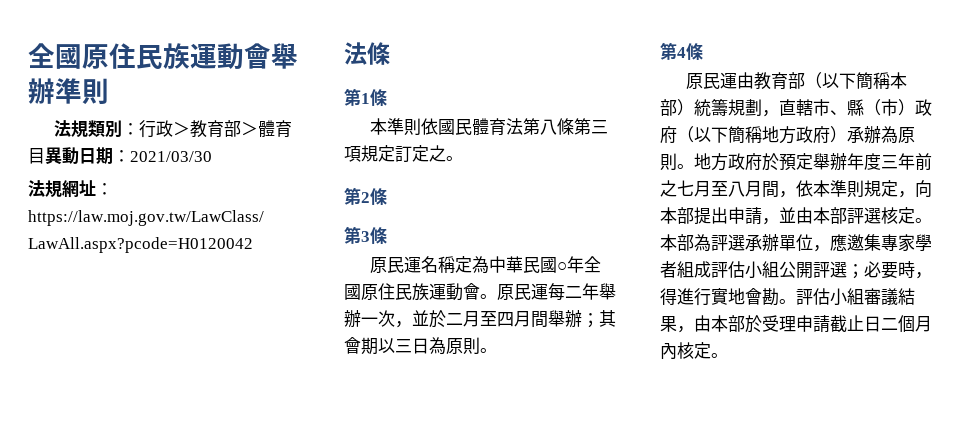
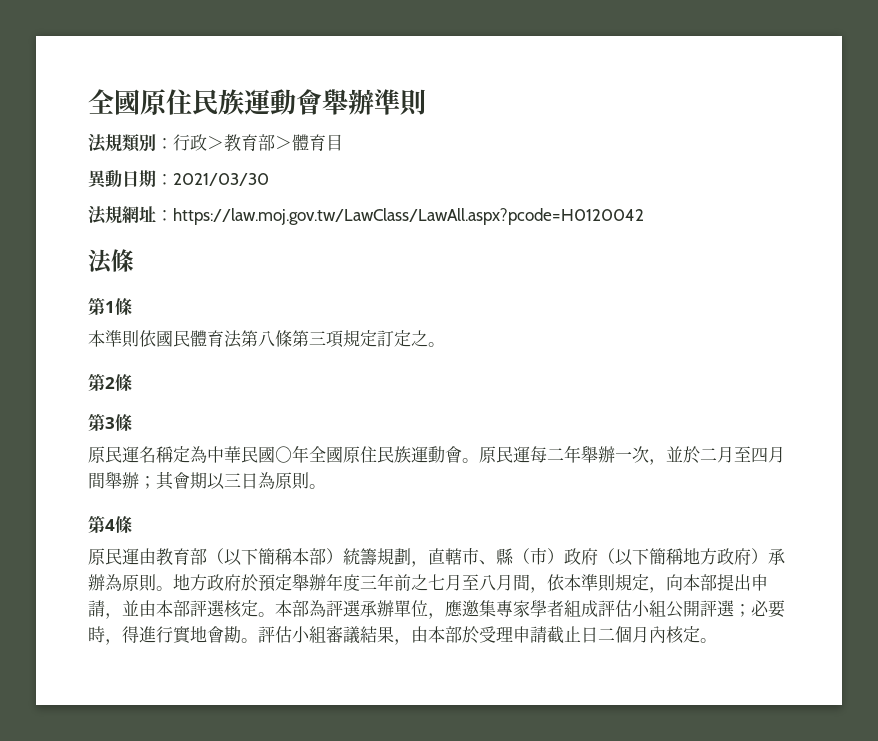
- 法規類別：行政＞教育部＞體育目異動日期：2021/03/30
+ 法規類別：行政＞教育部＞體育目
+ 異動日期：2021/03/30

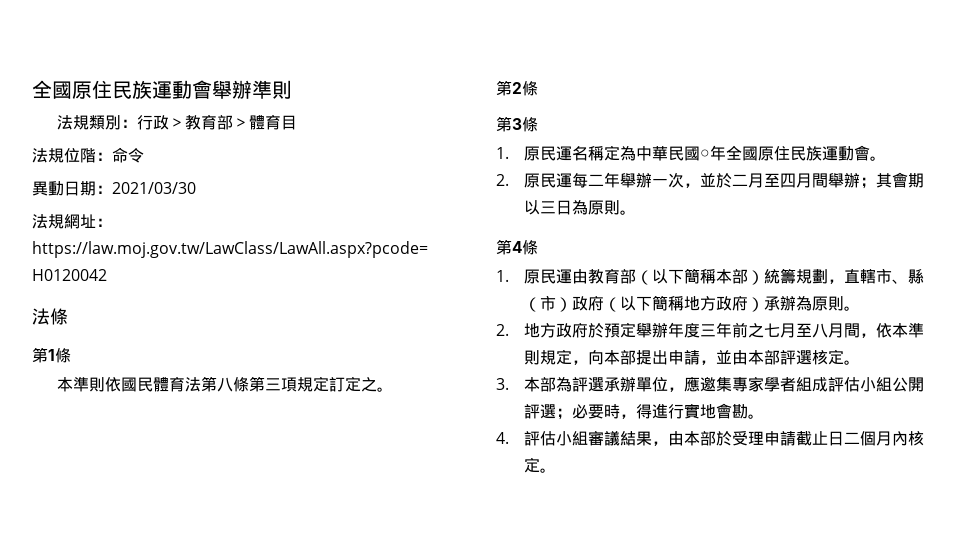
+ 法規位階：命令
- 原民運名稱定為中華民國○年全國原住民族運動會。原民運每二年舉辦一次，並於二月至四月間舉辦；其會期以三日為原則。
+ 1.原民運名稱定為中華民國○年全國原住民族運動會。
+ 2.原民運每二年舉辦一次，並於二月至四月間舉辦；其會期以三日為原則。
- 原民運由教育部（以下簡稱本部）統籌規劃，直轄市、縣（市）政府（以下簡稱地方政府）承辦為原則。地方政府於預定舉辦年度三年前之七月至八月間，依本準則規定，向本部提出申請，並由本部評選核定。本部為評選承辦單位，應邀集專家學者組成評估小組公開評選；
+ 1.原民運由教育部（以下簡稱本部）統籌規劃，直轄市、縣（市）政府（以下簡稱地方政府）承辦為原則。
+ 2.地方政府於預定舉辦年度三年前之七月至八月間，依本準則規定，向本部提出申請，並由本部評選核定。
+ 3.本部為評選承辦單位，應邀集專家學者組成評估小組公開評選；
- 必要時，得進行實地會勘。評估小組審議結果，由本部於受理申請截止日二個月內核定。
+ 必要時，得進行實地會勘。
+ 4.評估小組審議結果，由本部於受理申請截止日二個月內核定。

